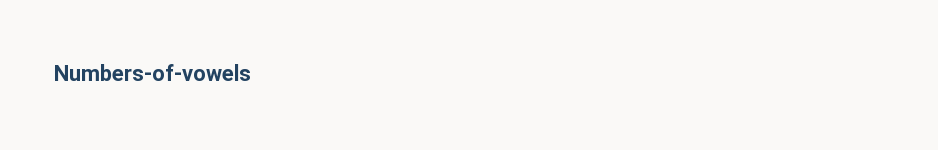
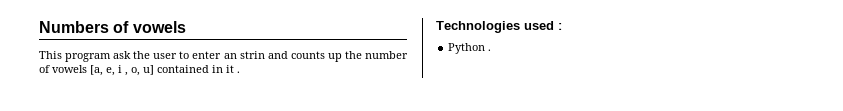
- Numbers-of-vowels
+ Numbers of vowels
+ This program ask the user to enter an strin and counts up the number of vowels [a, e, i , o, u] contained in it .
+ Technologies used :
+ Python .

